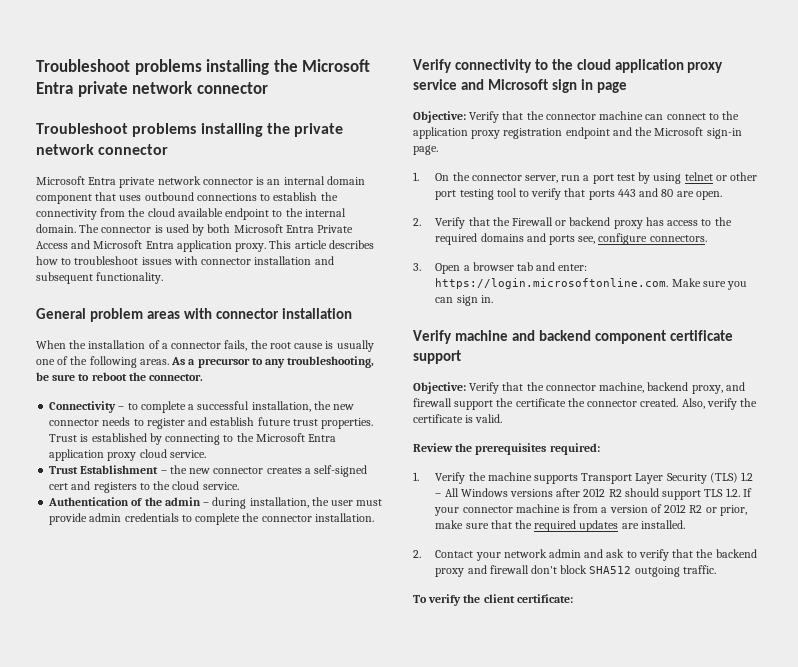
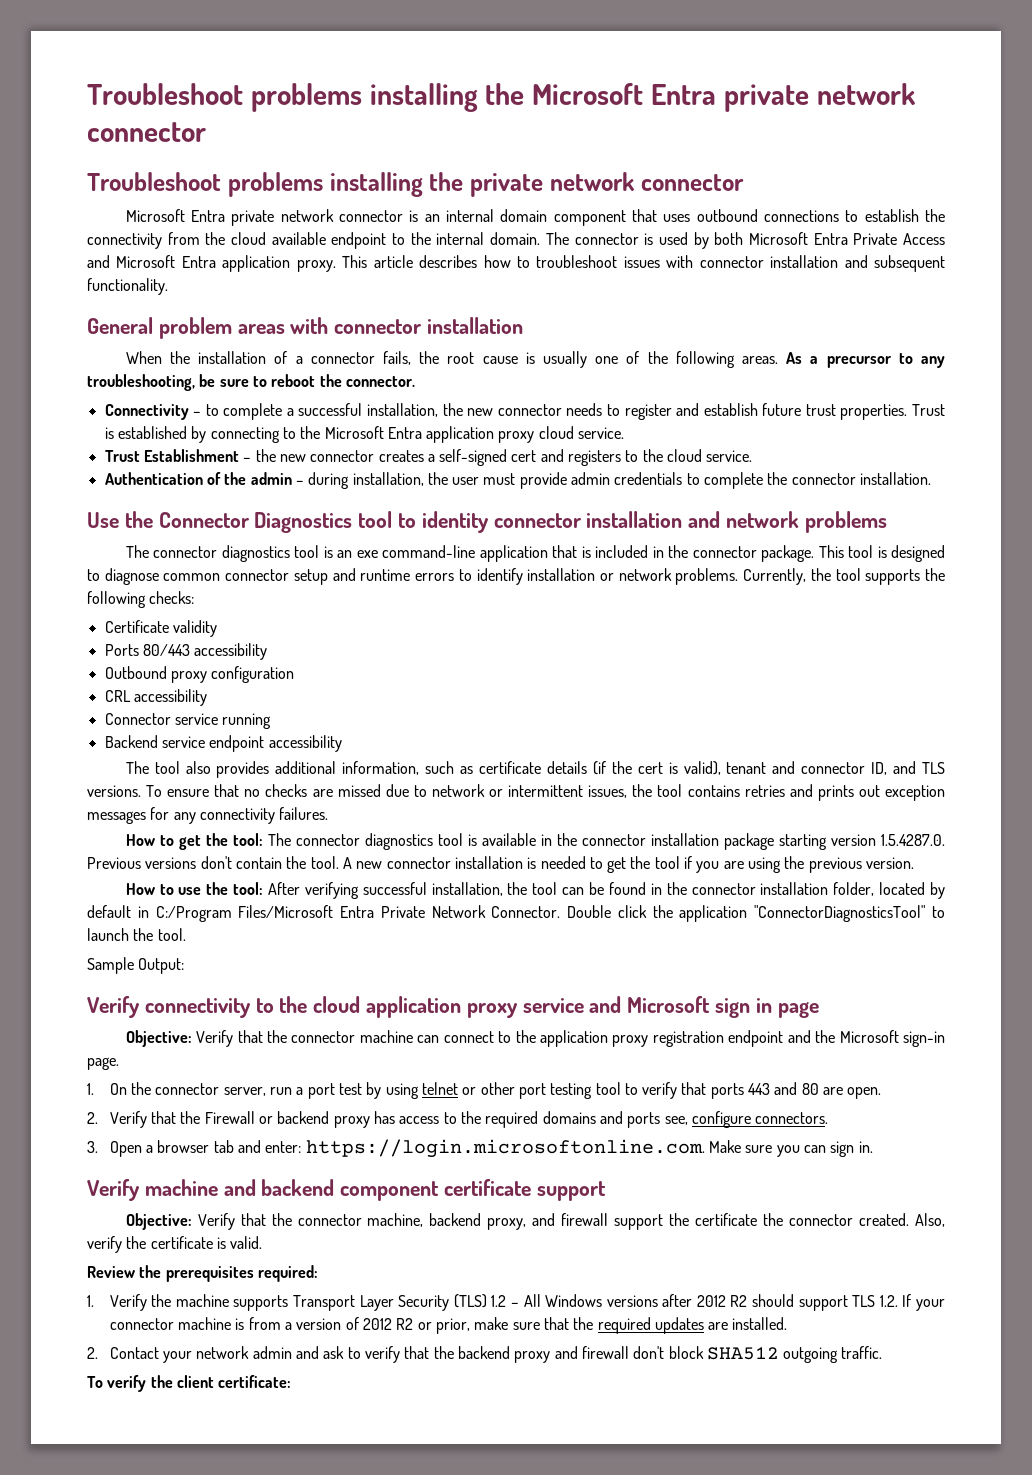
+ Use the Connector Diagnostics tool to identity connector installation and network problems
+ The connector diagnostics tool is an exe command-line application that is included in the connector package. This tool is designed to diagnose common connector setup and runtime errors to identify installation or network problems. Currently, the tool supports the following checks:
+ Certificate validity
+ Ports 80/443 accessibility
+ Outbound proxy configuration
+ CRL accessibility
+ Connector service running
+ Backend service endpoint accessibility
+ The tool also provides additional information, such as certificate details (if the cert is valid), tenant and connector ID, and TLS versions. To ensure that no checks are missed due to network or intermittent issues, the tool contains retries and prints out exception messages for any connectivity failures.
+ How to get the tool: The connector diagnostics tool is available in the connector installation package starting version 1.5.4287.0. Previous versions don't contain the tool. A new connector installation is needed to get the tool if you are using the previous version.
+ How to use the tool: After verifying successful installation, the tool can be found in the connector installation folder, located by default in C:/Program Files/Microsoft Entra Private Network Connector. Double click the application "ConnectorDiagnosticsTool" to launch the tool.
+ Sample Output:

